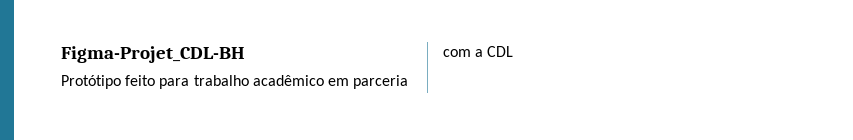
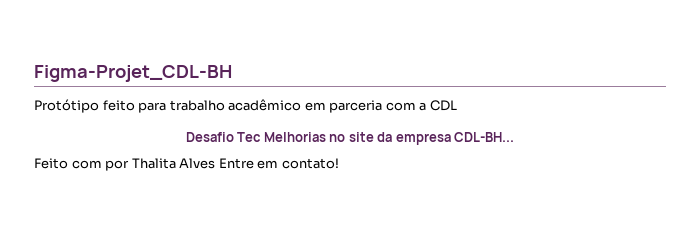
+ Desafio Tec Melhorias no site da empresa CDL-BH...
+ Feito com por Thalita Alves Entre em contato!

